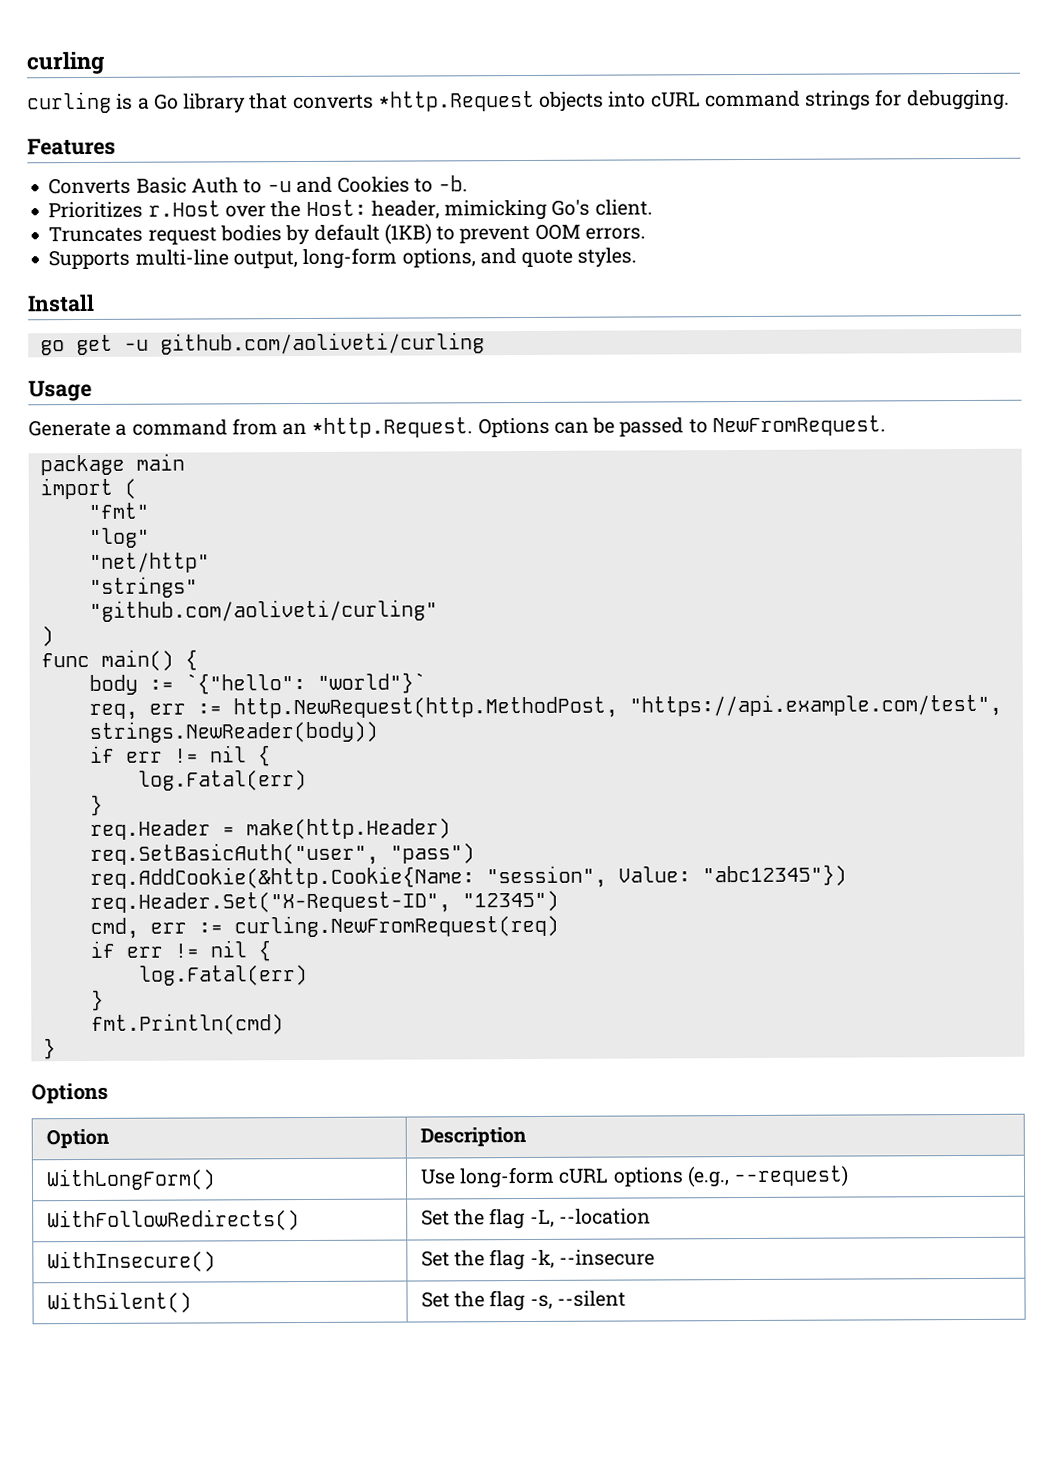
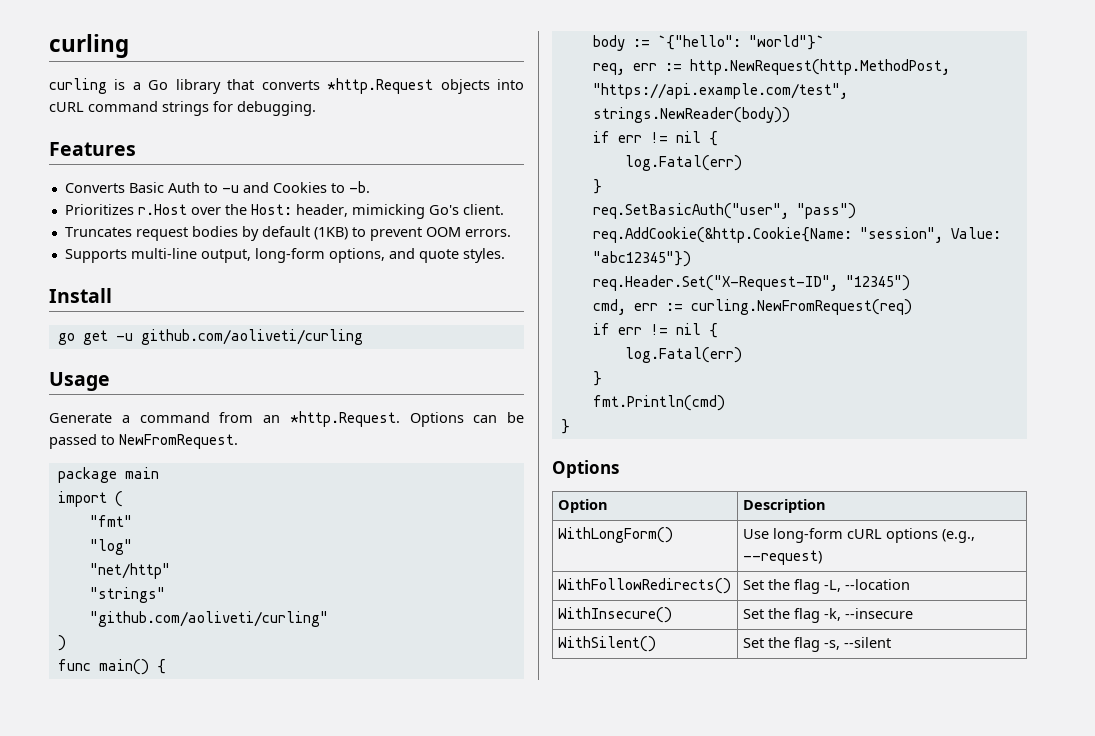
- req.Header = make(http.Header)

